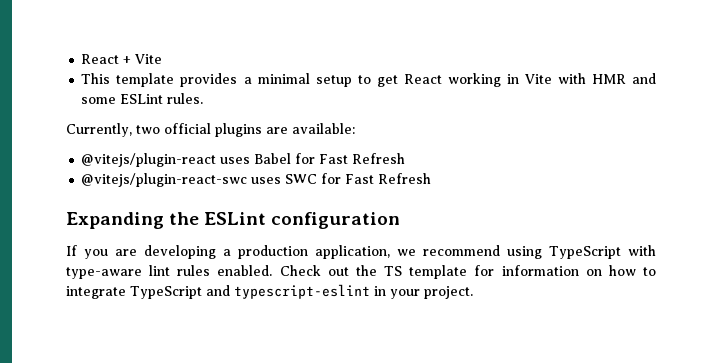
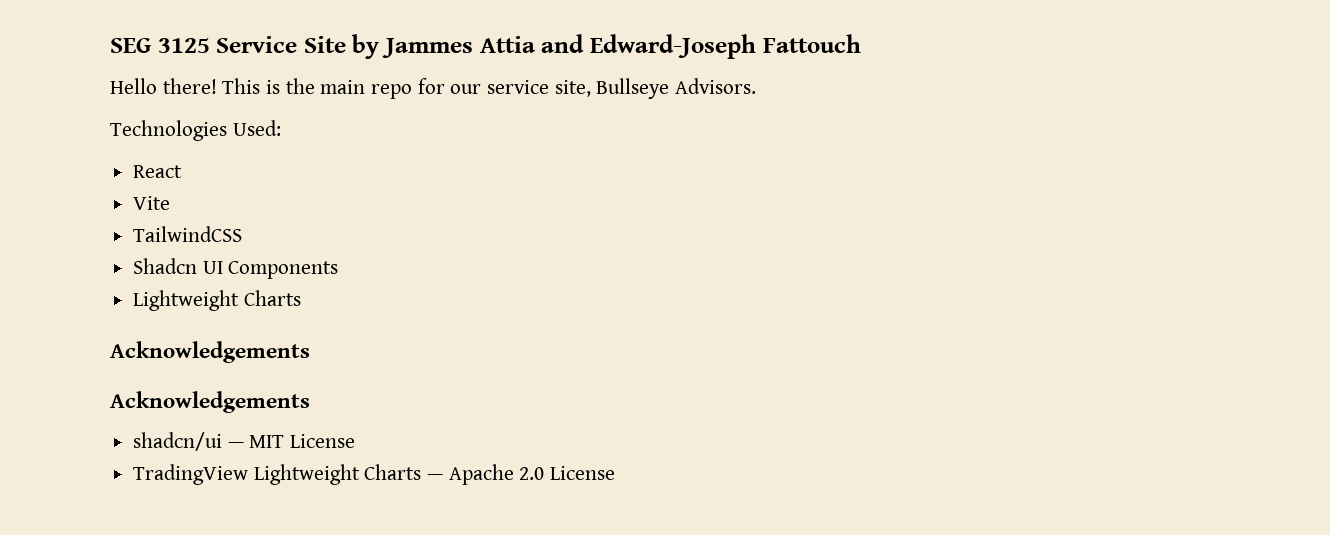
- React + Vite
+ SEG 3125 Service Site by Jammes Attia and Edward-Joseph Fattouch
+ Hello there! This is the main repo for our service site, Bullseye Advisors.
+ Technologies Used:
+ React
+ Vite
- This template provides a minimal setup to get React working in Vite with HMR and some ESLint rules.
- Currently, two official plugins are available:
- @vitejs/plugin-react uses Babel for Fast Refresh
- @vitejs/plugin-react-swc uses SWC for Fast Refresh
- Expanding the ESLint configuration
- If you are developing a production application, we recommend using TypeScript with type-aware lint rules enabled. Check out the TS template for information on how to integrate TypeScript and typescript-eslint in your project.
+ TailwindCSS
+ Shadcn UI Components
+ Lightweight Charts
+ Acknowledgements
+ Acknowledgements
+ shadcn/ui — MIT License
+ TradingView Lightweight Charts — Apache 2.0 License

